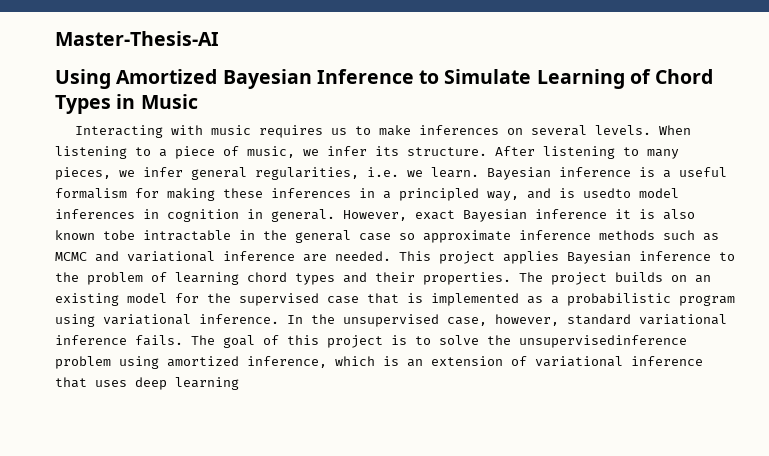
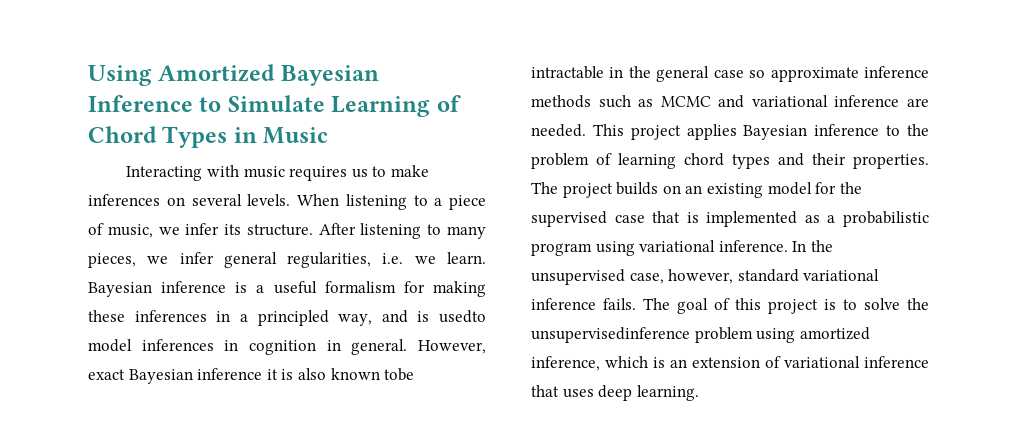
- Master-Thesis-AI
- The goal of this project is to solve the unsupervisedinference problem using amortized inference, which is an extension of variational inference that uses deep learning
+ The goal of this project is to solve the unsupervisedinference problem using amortized inference, which is an extension of variational inference that uses deep learning.

